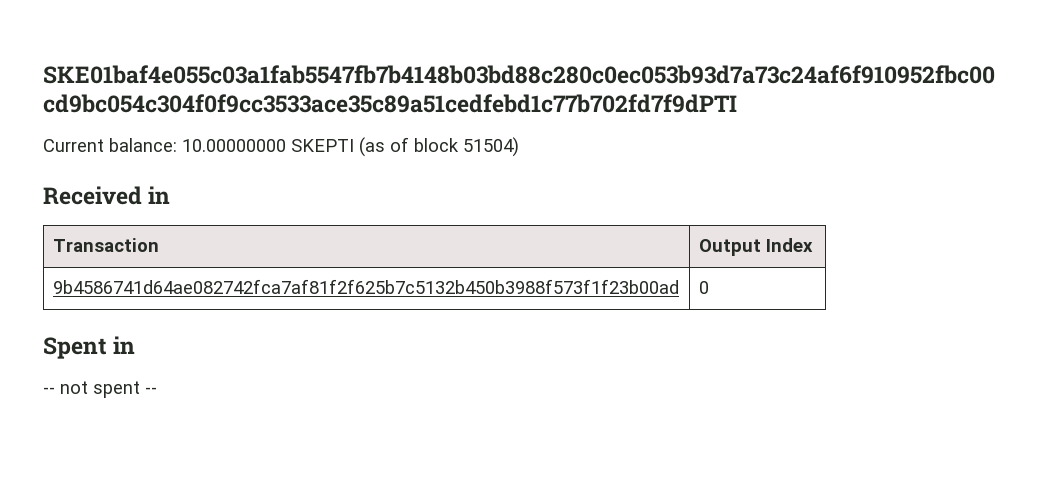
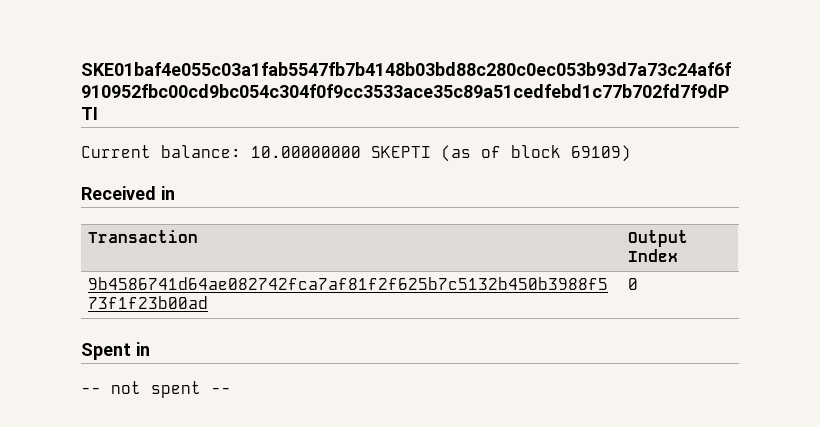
- Current balance: 10.00000000 SKEPTI (as of block 51504)
+ Current balance: 10.00000000 SKEPTI (as of block 69109)

